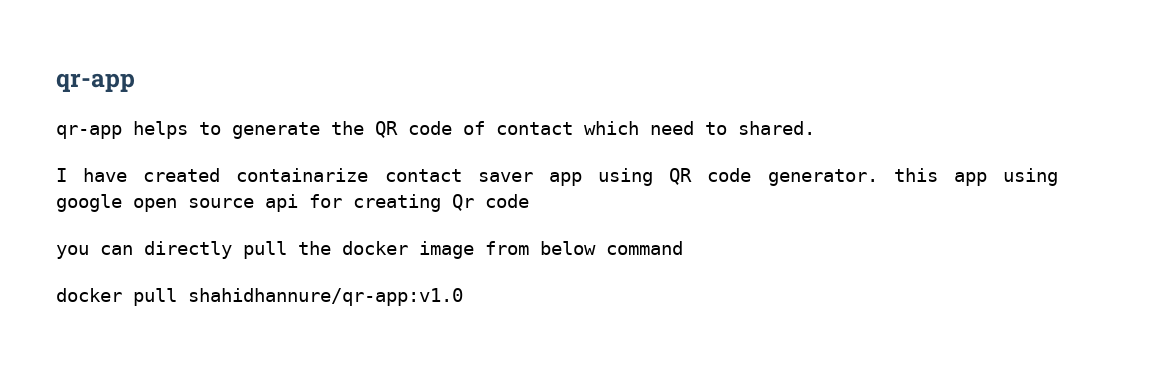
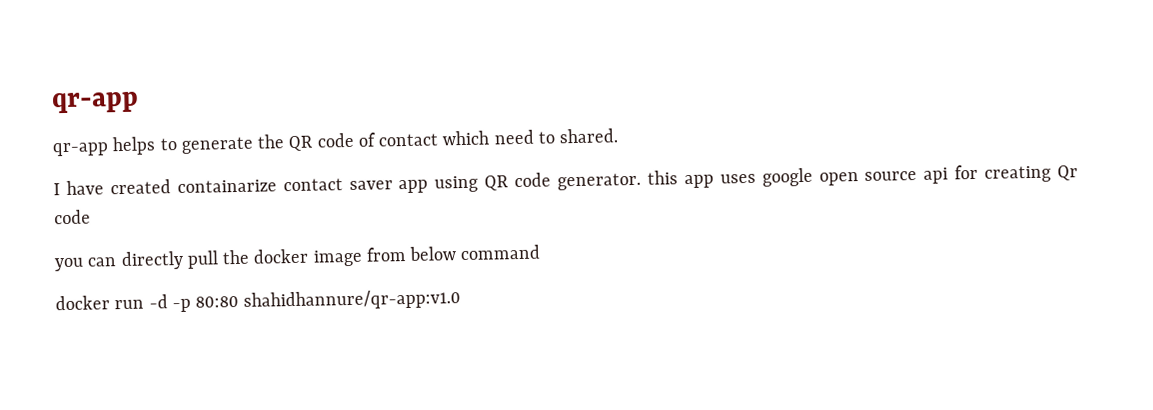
- I have created containarize contact saver app using QR code generator. this app using google open source api for creating Qr code
+ I have created containarize contact saver app using QR code generator. this app uses google open source api for creating Qr code
- docker pull shahidhannure/qr-app:v1.0
+ docker run -d -p 80:80 shahidhannure/qr-app:v1.0

